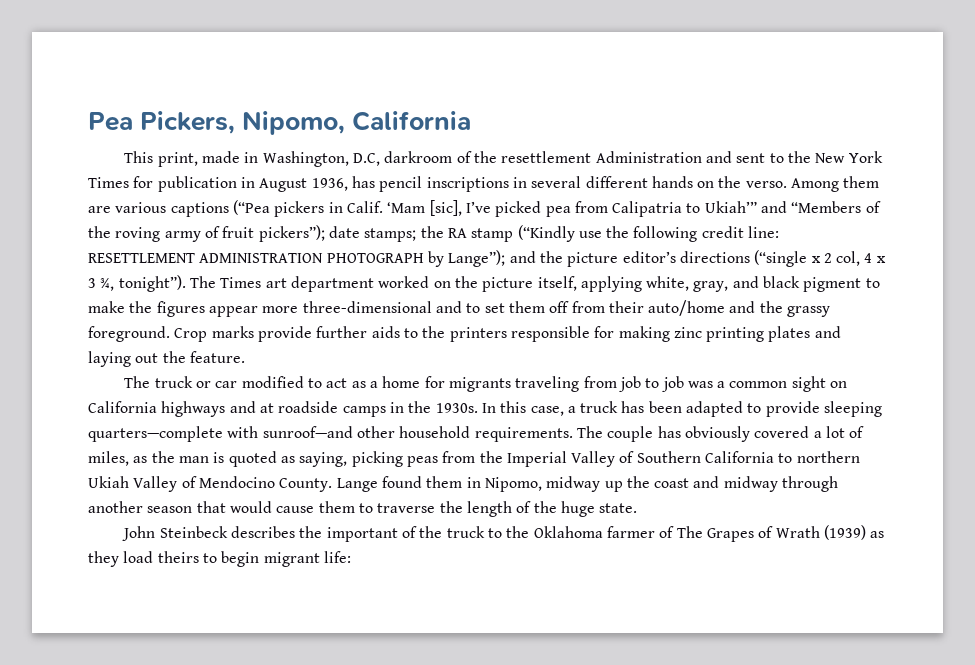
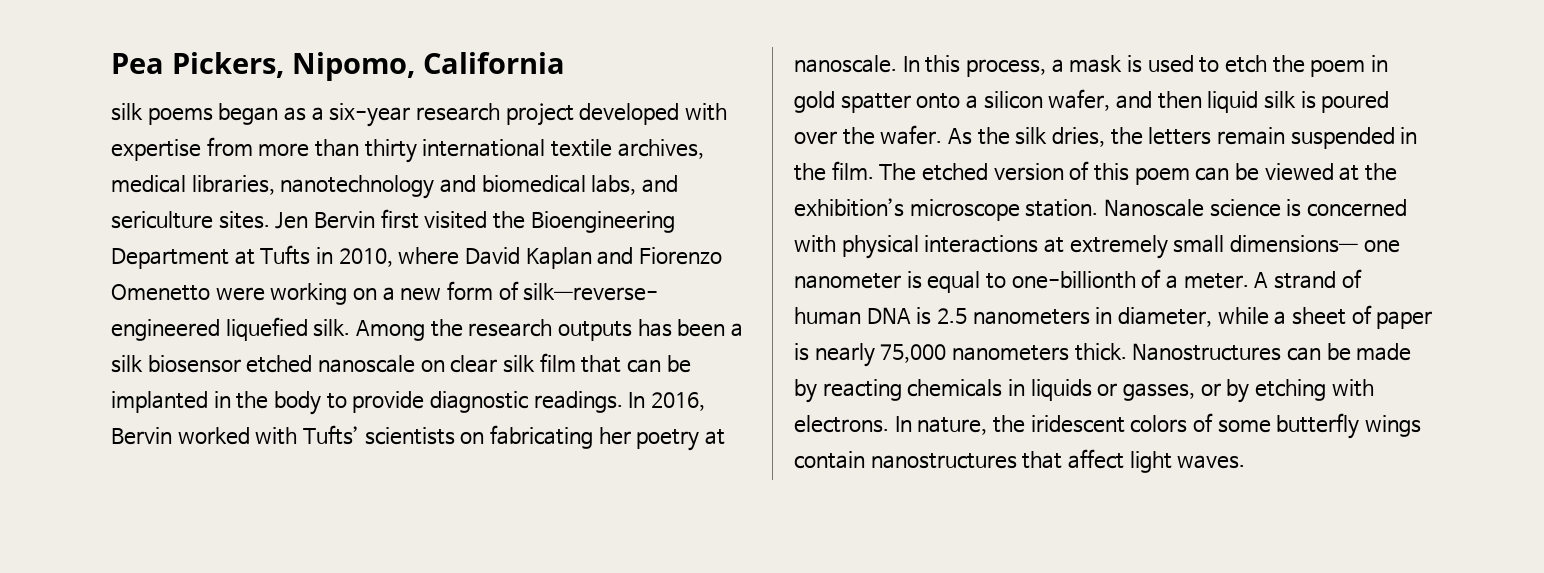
- This print, made in Washington, D.C, darkroom of the resettlement Administration and sent to the New York Times for publication in August 1936, has pencil inscriptions in several different hands on the verso. Among them are various captions (“Pea pickers in Calif. ‘Mam [sic], I’ve picked pea from Calipatria to Ukiah’” and “Members of the roving army of fruit pickers”); date stamps; the RA stamp (“Kindly use the following credit line: RESETTLEMENT ADMINISTRATION PHOTOGRAPH by Lange”); and the picture editor’s directions (“single x 2 col, 4 x 3 ¾, tonight”). The Times art department worked on the picture itself, applying white, gray, and black pigment to make the figures appear more three-dimensional and to set them off from their auto/home and the grassy foreground. Crop marks provide further aids to the printers responsible for making zinc printing plates and laying out the feature.
- The truck or car modified to act as a home for migrants traveling from job to job was a common sight on California highways and at roadside camps in the 1930s. In this case, a truck has been adapted to provide sleeping quarters—complete with sunroof—and other household requirements. The couple has obviously covered a lot of miles, as the man is quoted as saying, picking peas from the Imperial Valley of Southern California to northern Ukiah Valley of Mendocino County. Lange found them in Nipomo, midway up the coast and midway through another season that would cause them to traverse the length of the huge state.
- John Steinbeck describes the important of the truck to the Oklahoma farmer of The Grapes of Wrath (1939) as they load theirs to begin migrant life:
+ silk poems began as a six-year research project developed with expertise from more than thirty international textile archives, medical libraries, nanotechnology and biomedical labs, and sericulture sites. Jen Bervin first visited the Bioengineering Department at Tufts in 2010, where David Kaplan and Fiorenzo Omenetto were working on a new form of silk—reverse- engineered liquefied silk. Among the research outputs has been a silk biosensor etched nanoscale on clear silk film that can be implanted in the body to provide diagnostic readings. In 2016, Bervin worked with Tufts’ scientists on fabricating her poetry at nanoscale. In this process, a mask is used to etch the poem in gold spatter onto a silicon wafer, and then liquid silk is poured over the wafer. As the silk dries, the letters remain suspended in the film. The etched version of this poem can be viewed at the exhibition’s microscope station. Nanoscale science is concerned with physical interactions at extremely small dimensions— one nanometer is equal to one-billionth of a meter. A strand of human DNA is 2.5 nanometers in diameter, while a sheet of paper is nearly 75,000 nanometers thick. Nanostructures can be made by reacting chemicals in liquids or gasses, or by etching with electrons. In nature, the iridescent colors of some butterfly wings contain nanostructures that affect light waves.

